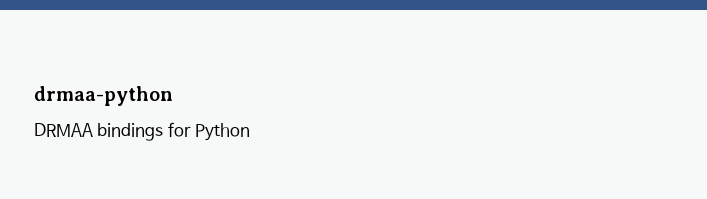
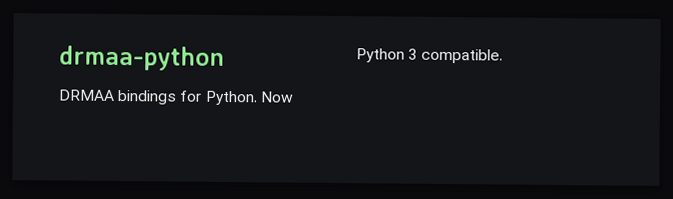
- DRMAA bindings for Python
+ DRMAA bindings for Python. Now Python 3 compatible.

